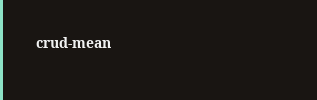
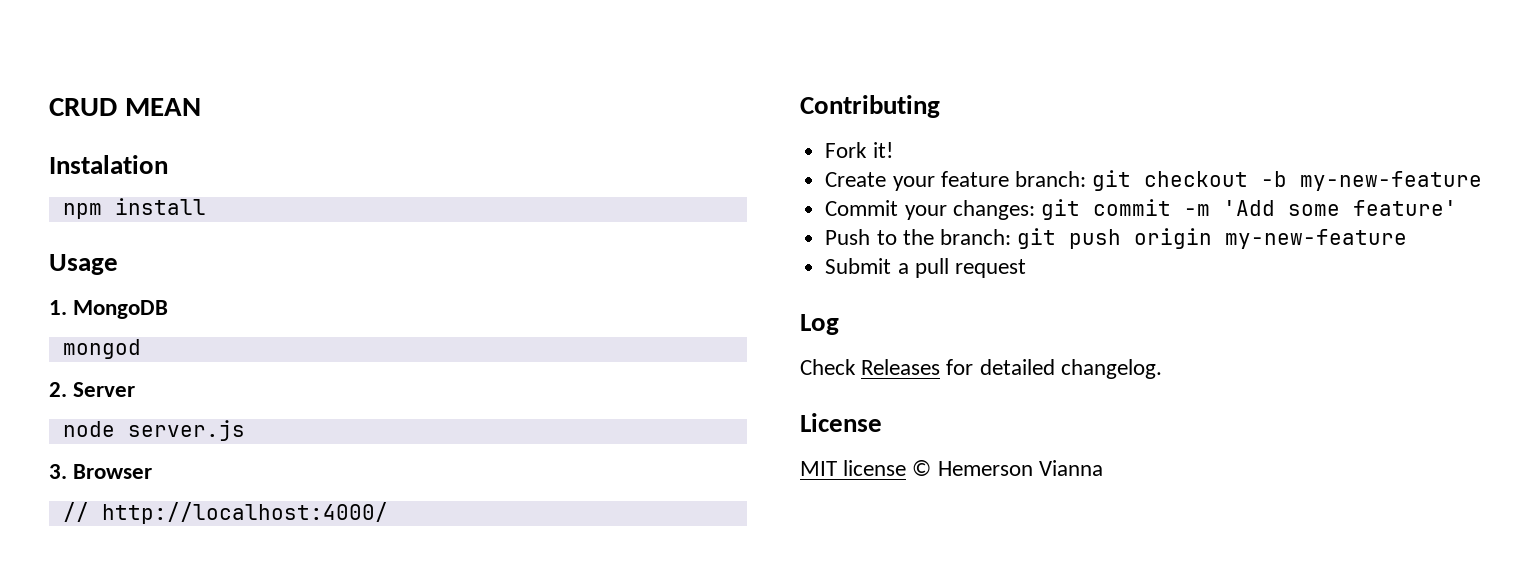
- crud-mean
+ CRUD MEAN
+ Instalation
+ npm install
+ Usage
+ 1. MongoDB
+ mongod
+ 2. Server
+ node server.js
+ 3. Browser
+ // http://localhost:4000/
+ Contributing
+ Fork it!
+ Create your feature branch: git checkout -b my-new-feature
+ Commit your changes: git commit -m 'Add some feature'
+ Push to the branch: git push origin my-new-feature
+ Submit a pull request
+ Log
+ Check Releases for detailed changelog.
+ License
+ MIT license © Hemerson Vianna

